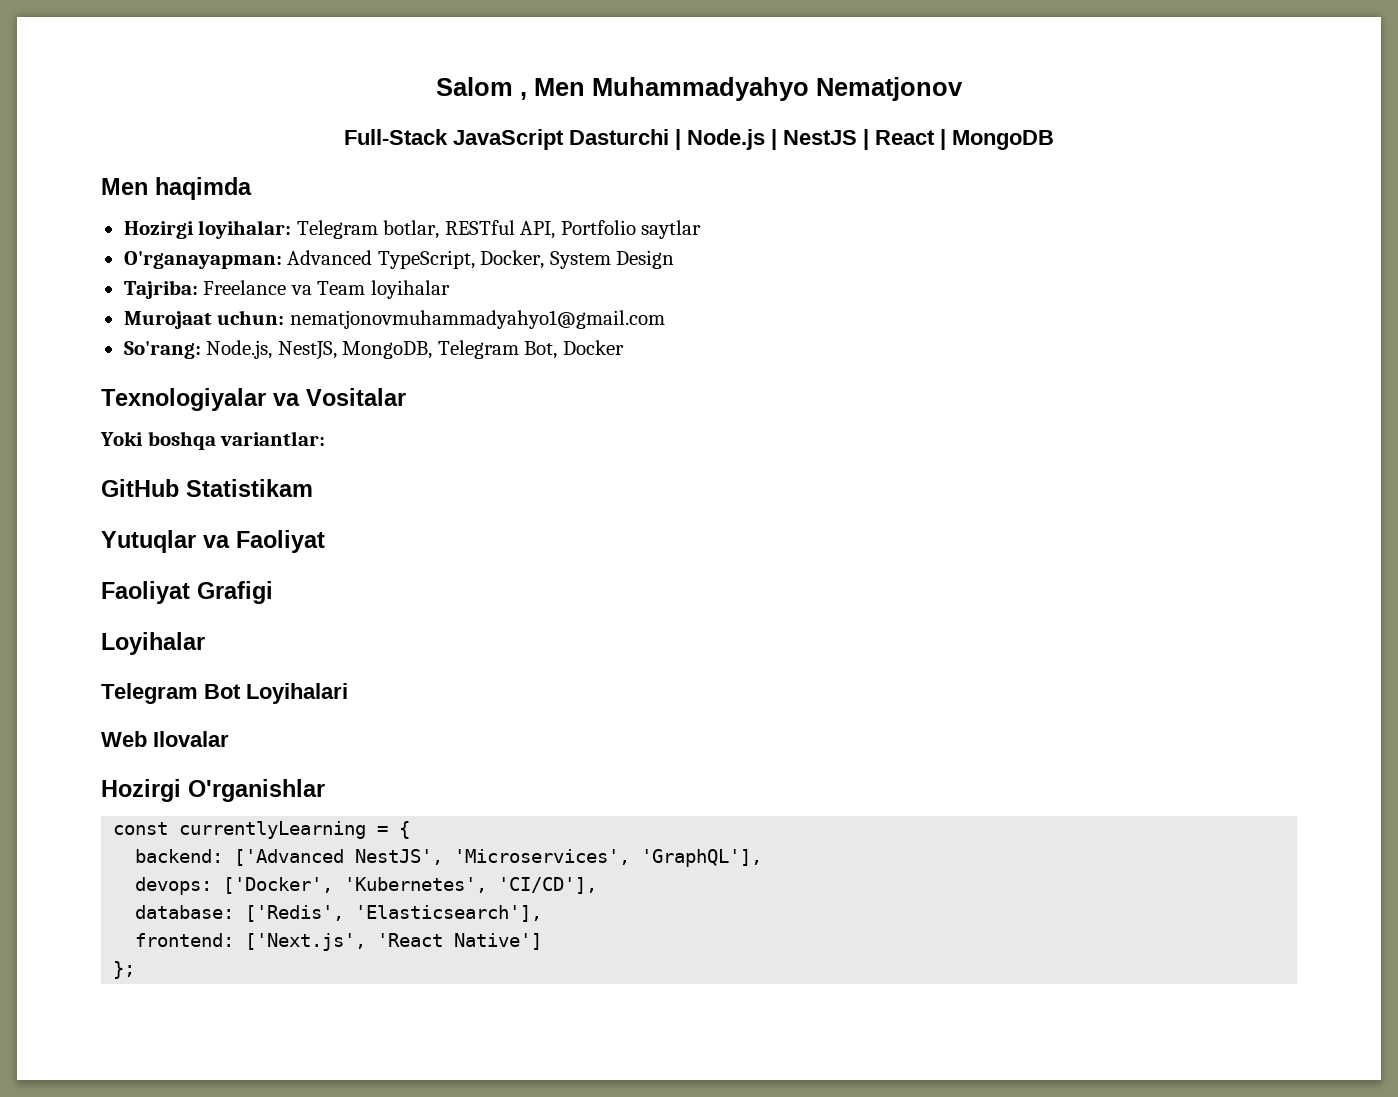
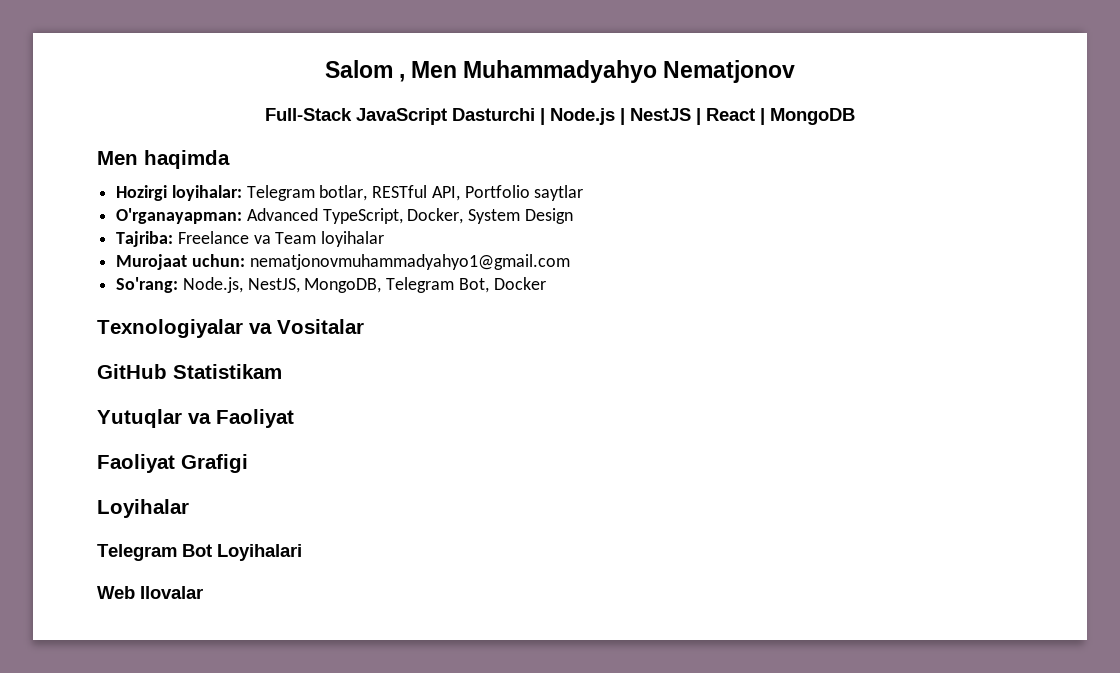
- Yoki boshqa variantlar:
- Hozirgi O'rganishlar
- const currentlyLearning = {
- backend: ['Advanced NestJS', 'Microservices', 'GraphQL'],
- devops: ['Docker', 'Kubernetes', 'CI/CD'],
- database: ['Redis', 'Elasticsearch'],
- frontend: ['Next.js', 'React Native']
- };

